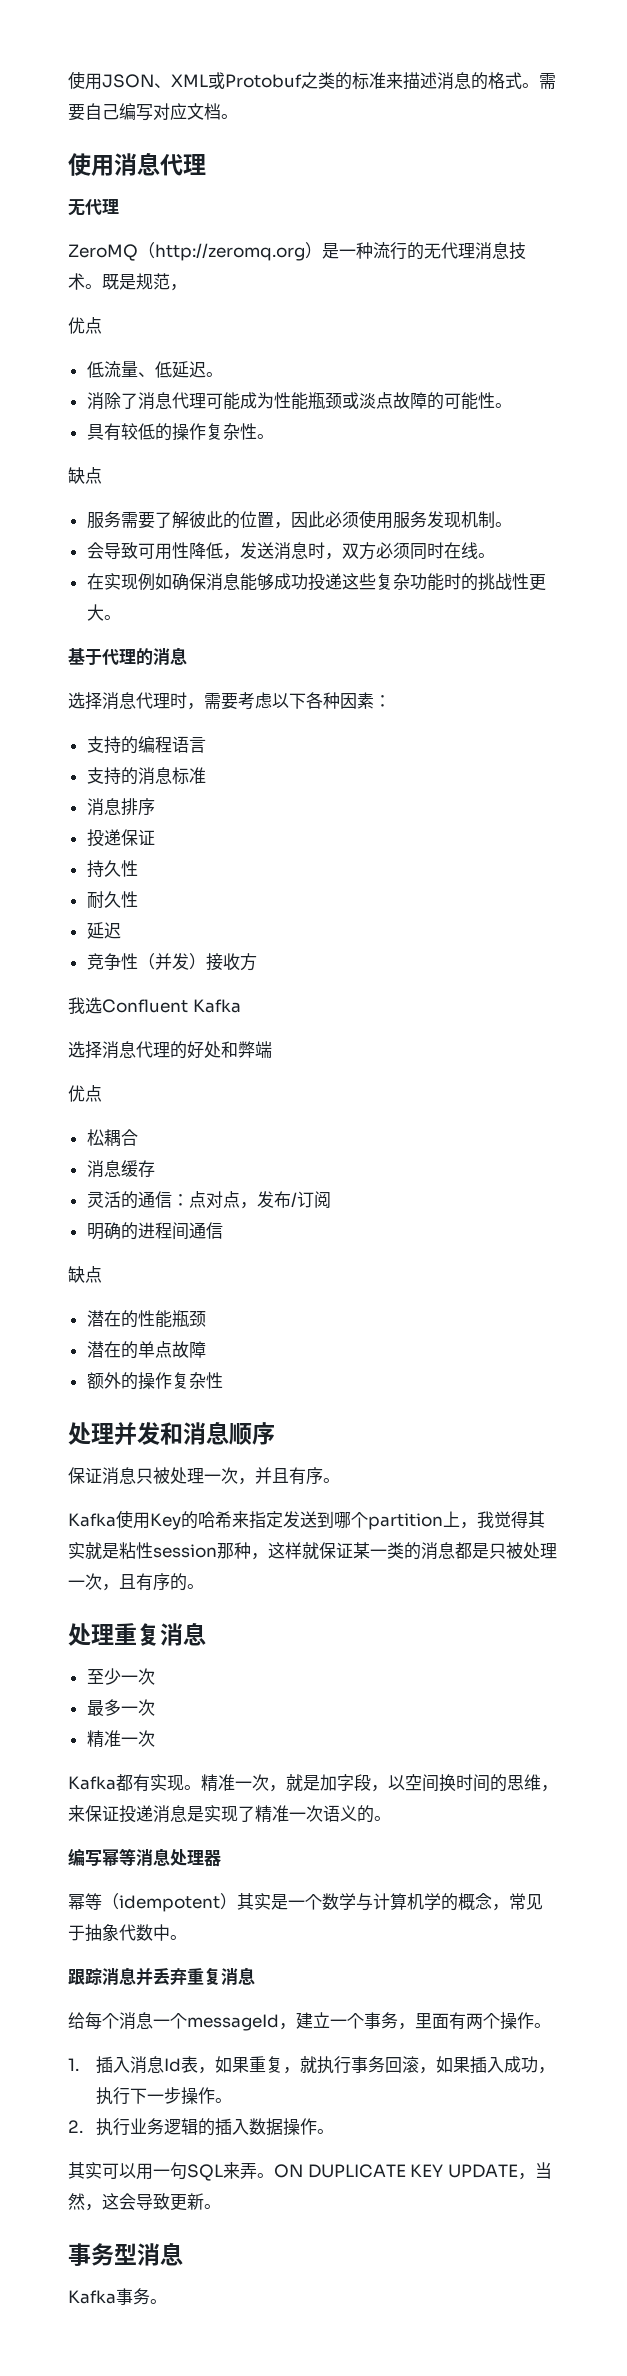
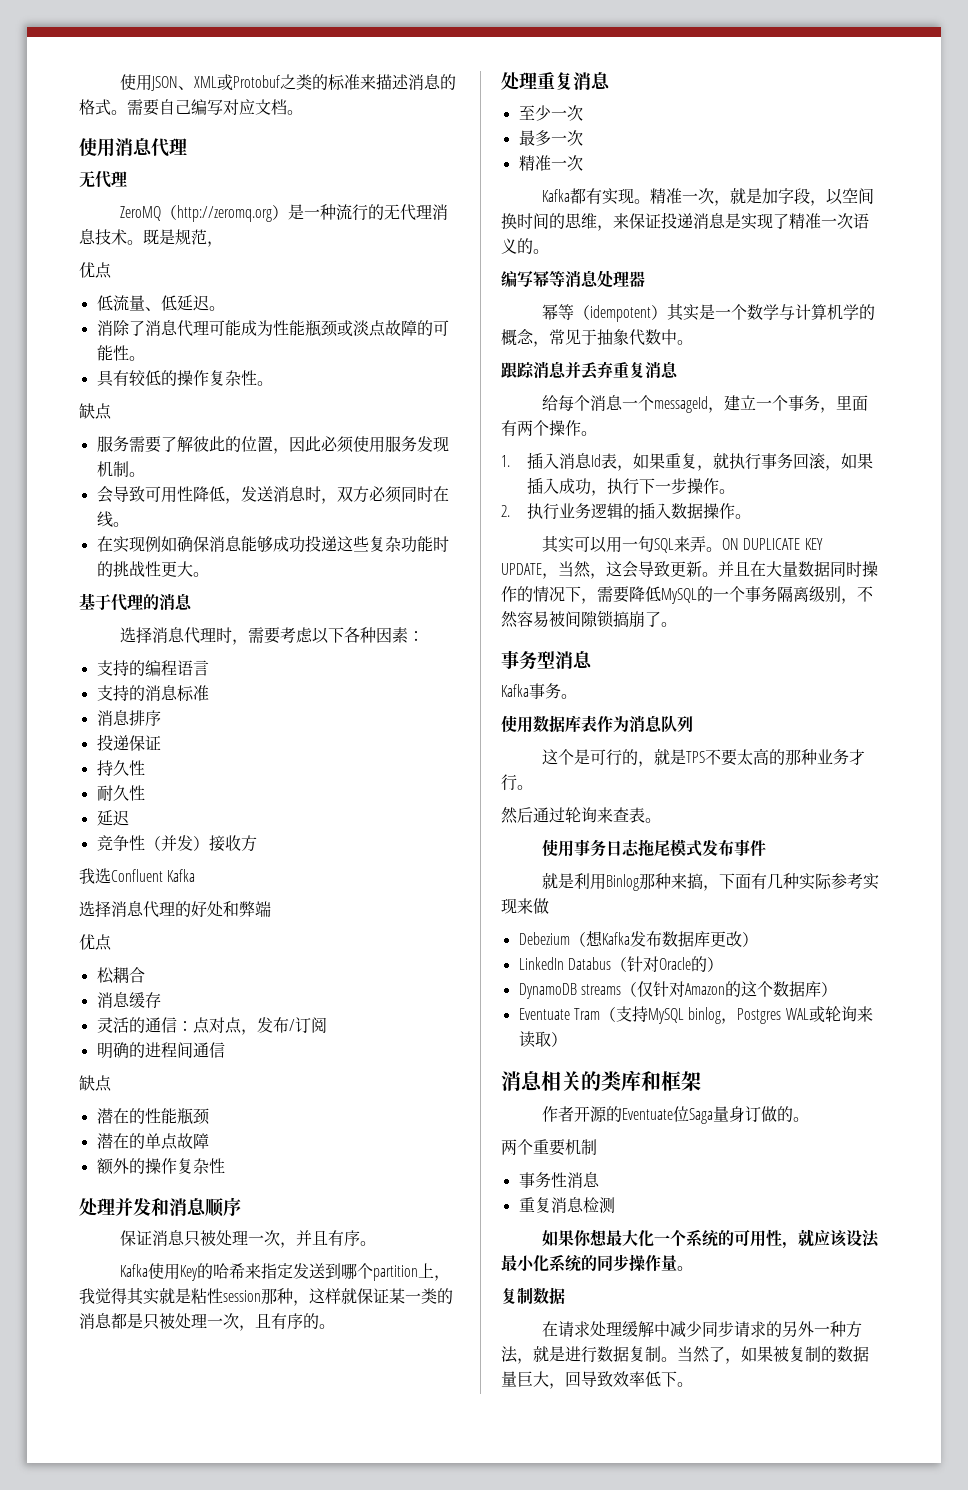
+ 并且在大量数据同时操作的情况下，需要降低MySQL的一个事务隔离级别，不然容易被间隙锁搞崩了。
+ 使用数据库表作为消息队列
+ 这个是可行的，就是TPS不要太高的那种业务才行。
+ 然后通过轮询来查表。
+ 使用事务日志拖尾模式发布事件
+ 就是利用Binlog那种来搞，下面有几种实际参考实现来做
+ Debezium（想Kafka发布数据库更改）
+ LinkedIn Databus（针对Oracle的）
+ DynamoDB streams（仅针对Amazon的这个数据库）
+ Eventuate Tram（支持MySQL binlog，Postgres WAL或轮询来读取）
+ 消息相关的类库和框架
+ 作者开源的Eventuate位Saga量身订做的。
+ 两个重要机制
+ 事务性消息
+ 重复消息检测
+ 如果你想最大化一个系统的可用性，就应该设法最小化系统的同步操作量。
+ 复制数据
+ 在请求处理缓解中减少同步请求的另外一种方法，就是进行数据复制。当然了，如果被复制的数据量巨大，回导致效率低下。

